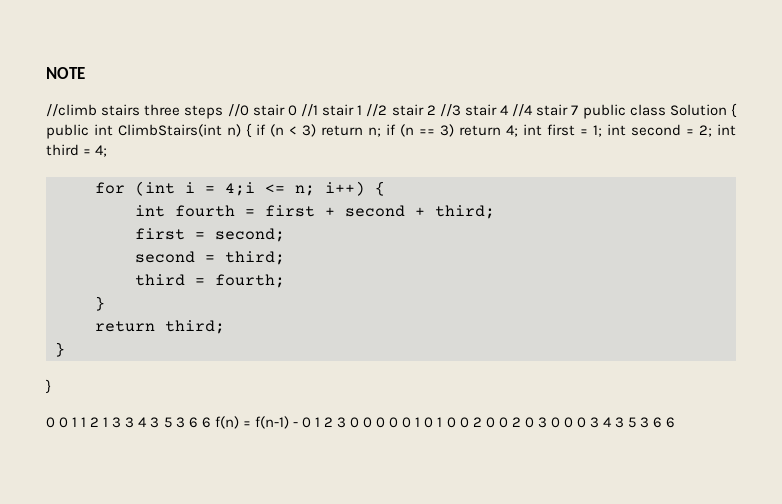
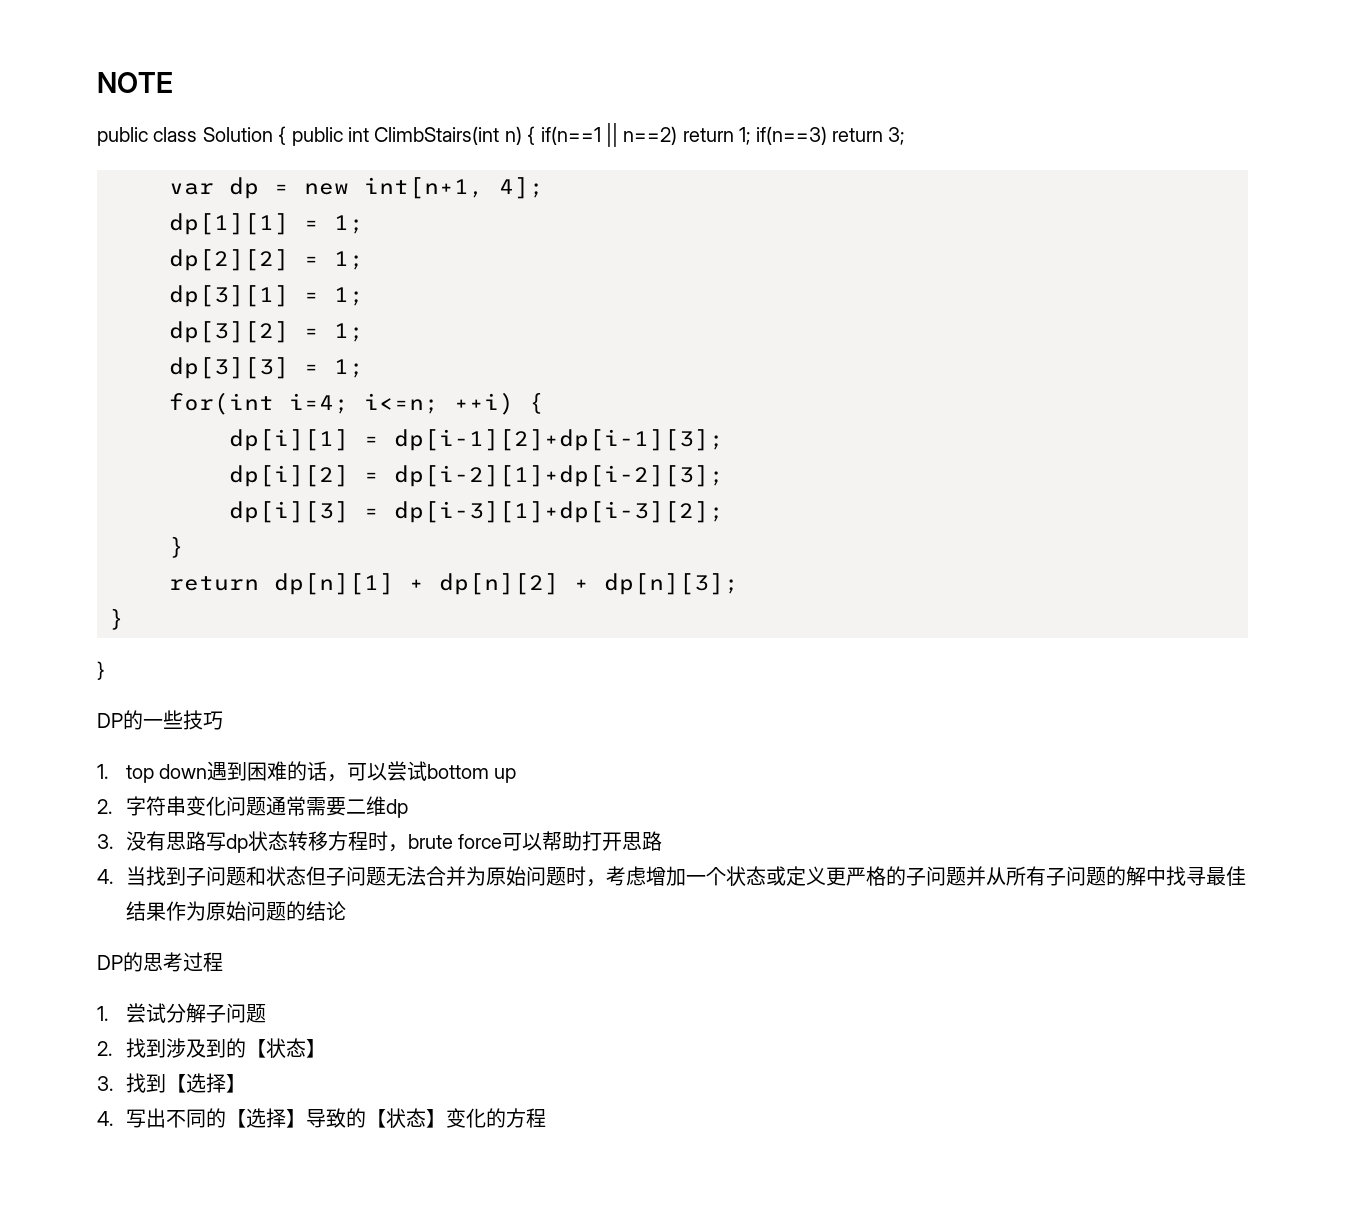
- //climb stairs three steps //0 stair 0 //1 stair 1 //2 stair 2 //3 stair 4 //4 stair 7 public class Solution { public int ClimbStairs(int n) { if (n < 3) return n; if (n == 3) return 4; int first = 1; int second = 2; int third = 4;
- for (int i = 4;i <= n; i++) {
- int fourth = first + second + third;
- first = second;
- second = third;
- third = fourth;
+ public class Solution { public int ClimbStairs(int n) { if(n==1 || n==2) return 1; if(n==3) return 3;
+ var dp = new int[n+1, 4];
+ dp[1][1] = 1;
+ dp[2][2] = 1;
+ dp[3][1] = 1;
+ dp[3][2] = 1;
+ dp[3][3] = 1;
+ for(int i=4; i<=n; ++i) {
+ dp[i][1] = dp[i-1][2]+dp[i-1][3];
+ dp[i][2] = dp[i-2][1]+dp[i-2][3];
+ dp[i][3] = dp[i-3][1]+dp[i-3][2];
  }
- return third;
+ return dp[n][1] + dp[n][2] + dp[n][3];
  }
  }
- 0 0 1 1 2 1 3 3 4 3 5 3 6 6 f(n) = f(n-1) - 0 1 2 3 0 0 0 0 0 1 0 1 0 0 2 0 0 2 0 3 0 0 0 3 4 3 5 3 6 6
+ DP的一些技巧
+ 1. top down遇到困难的话，可以尝试bottom up
+ 2.字符串变化问题通常需要二维dp
+ 3.没有思路写dp状态转移方程时，brute force可以帮助打开思路
+ 4.当找到子问题和状态但子问题无法合并为原始问题时，考虑增加一个状态或定义更严格的子问题并从所有子问题的解中找寻最佳结果作为原始问题的结论
+ DP的思考过程
+ 1.尝试分解子问题
+ 2.找到涉及到的【状态】
+ 3.找到【选择】
+ 4.写出不同的【选择】导致的【状态】变化的方程

